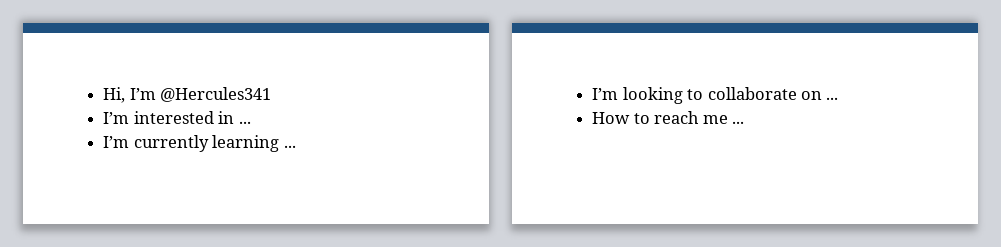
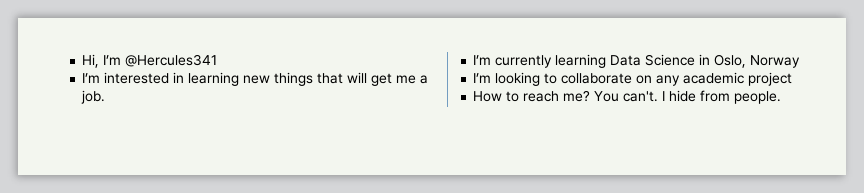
- I’m interested in ...
- I’m currently learning ...
+ I’m interested in learning new things that will get me a job.
+ I’m currently learning Data Science in Oslo, Norway
- I’m looking to collaborate on ...
+ I’m looking to collaborate on any academic project
- How to reach me ...
+ How to reach me? You can't. I hide from people.

